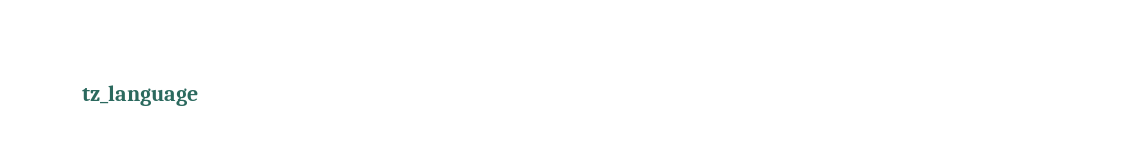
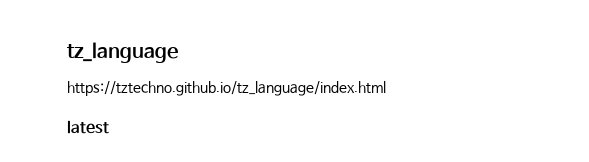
+ https://tztechno.github.io/tz_language/index.html
+ latest

